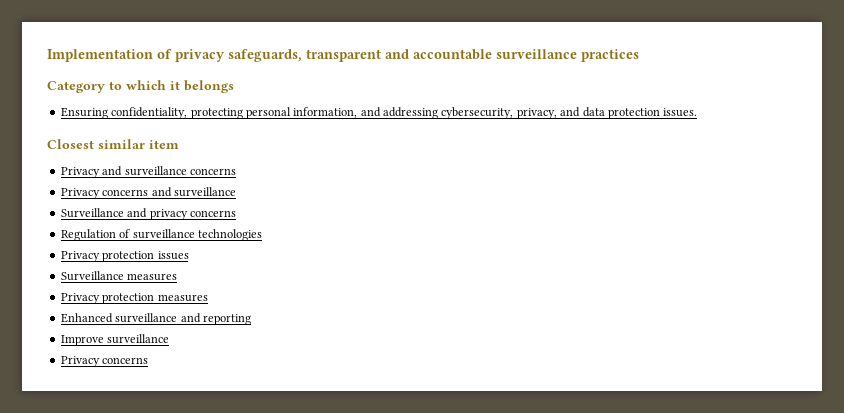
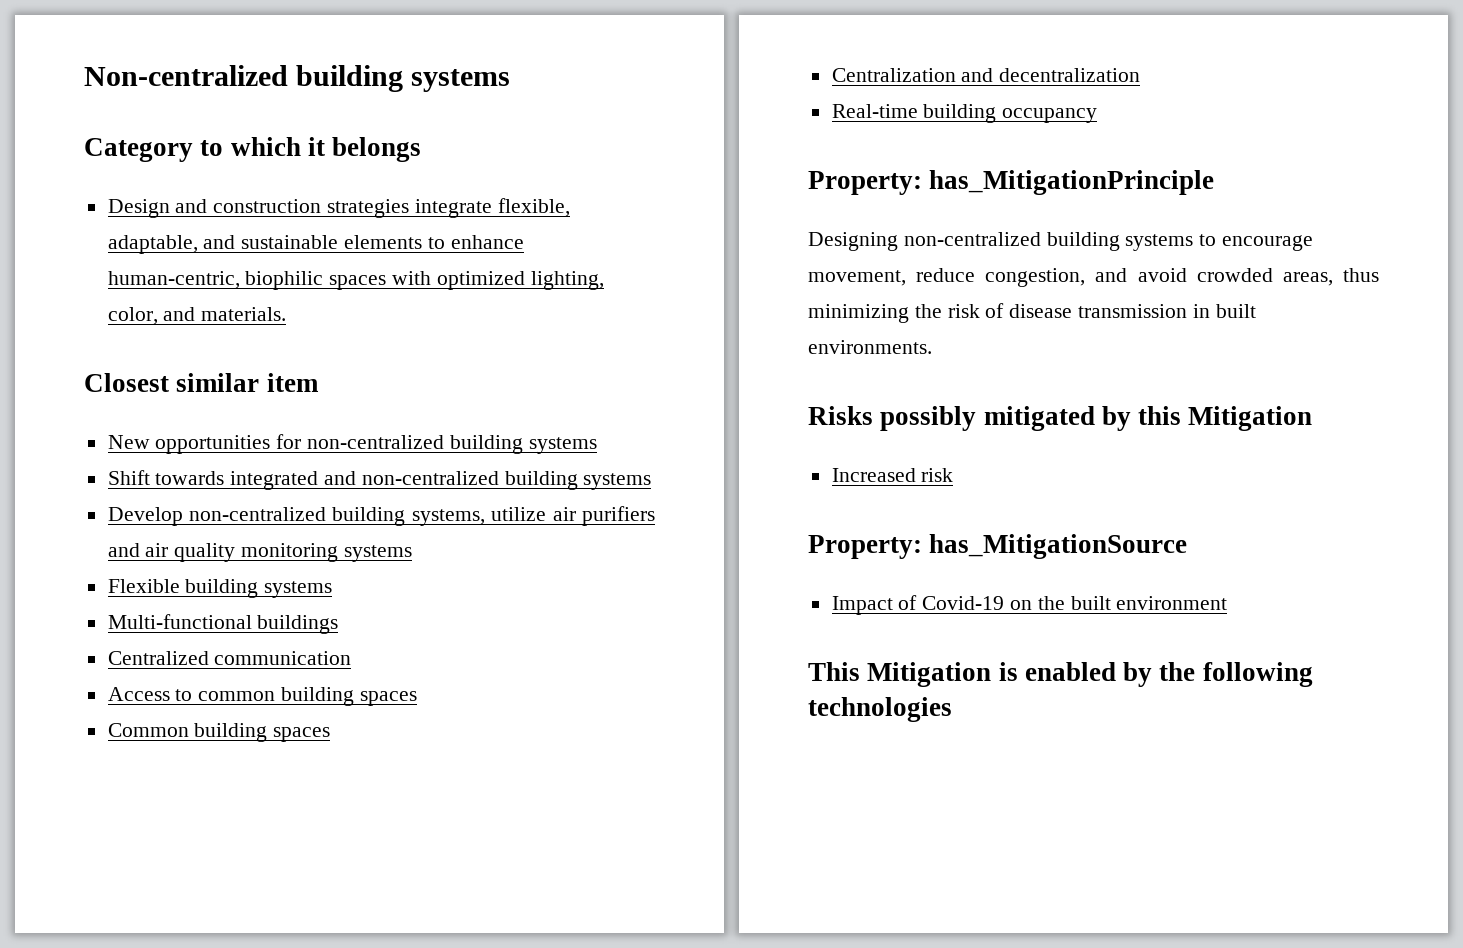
- Implementation of privacy safeguards, transparent and accountable surveillance practices
+ Non-centralized building systems
- Ensuring confidentiality, protecting personal information, and addressing cybersecurity, privacy, and data protection issues.
+ Design and construction strategies integrate flexible, adaptable, and sustainable elements to enhance human-centric, biophilic spaces with optimized lighting, color, and materials.
  Closest similar item
- Privacy and surveillance concerns
- Privacy concerns and surveillance
- Surveillance and privacy concerns
- Regulation of surveillance technologies
- Privacy protection issues
- Surveillance measures
- Privacy protection measures
- Enhanced surveillance and reporting
- Improve surveillance
- Privacy concerns
+ New opportunities for non-centralized building systems
+ Shift towards integrated and non-centralized building systems
+ Develop non-centralized building systems, utilize air purifiers and air quality monitoring systems
+ Flexible building systems
+ Multi-functional buildings
+ Centralized communication
+ Access to common building spaces
+ Common building spaces
+ Centralization and decentralization
+ Real-time building occupancy
+ Property: has_MitigationPrinciple
+ Designing non-centralized building systems to encourage movement, reduce congestion, and avoid crowded areas, thus minimizing the risk of disease transmission in built environments.
+ Risks possibly mitigated by this Mitigation
+ Increased risk
+ Property: has_MitigationSource
+ Impact of Covid-19 on the built environment
+ This Mitigation is enabled by the following technologies

